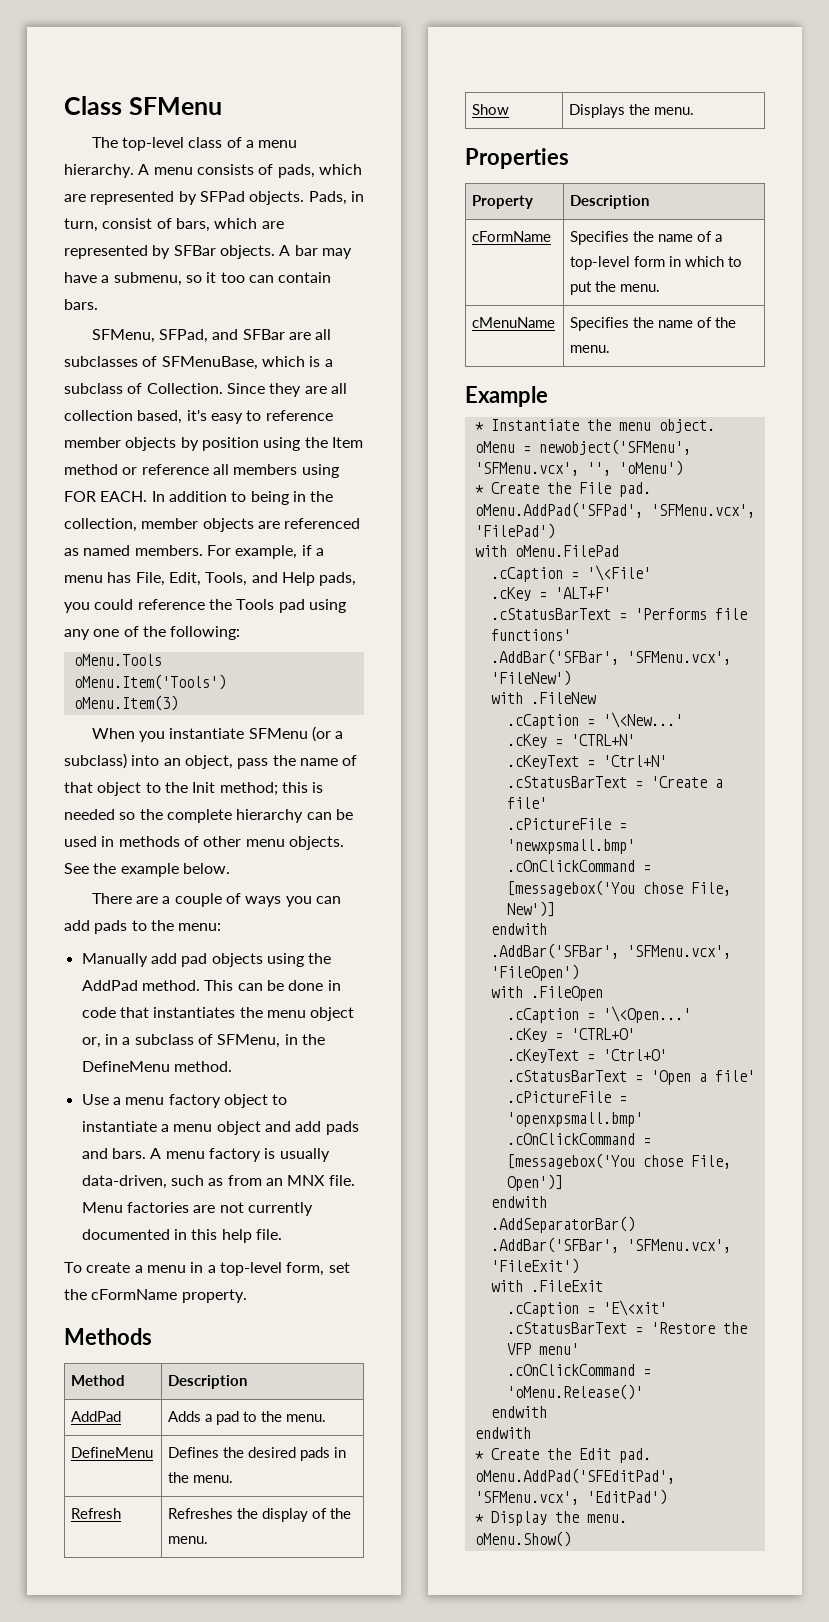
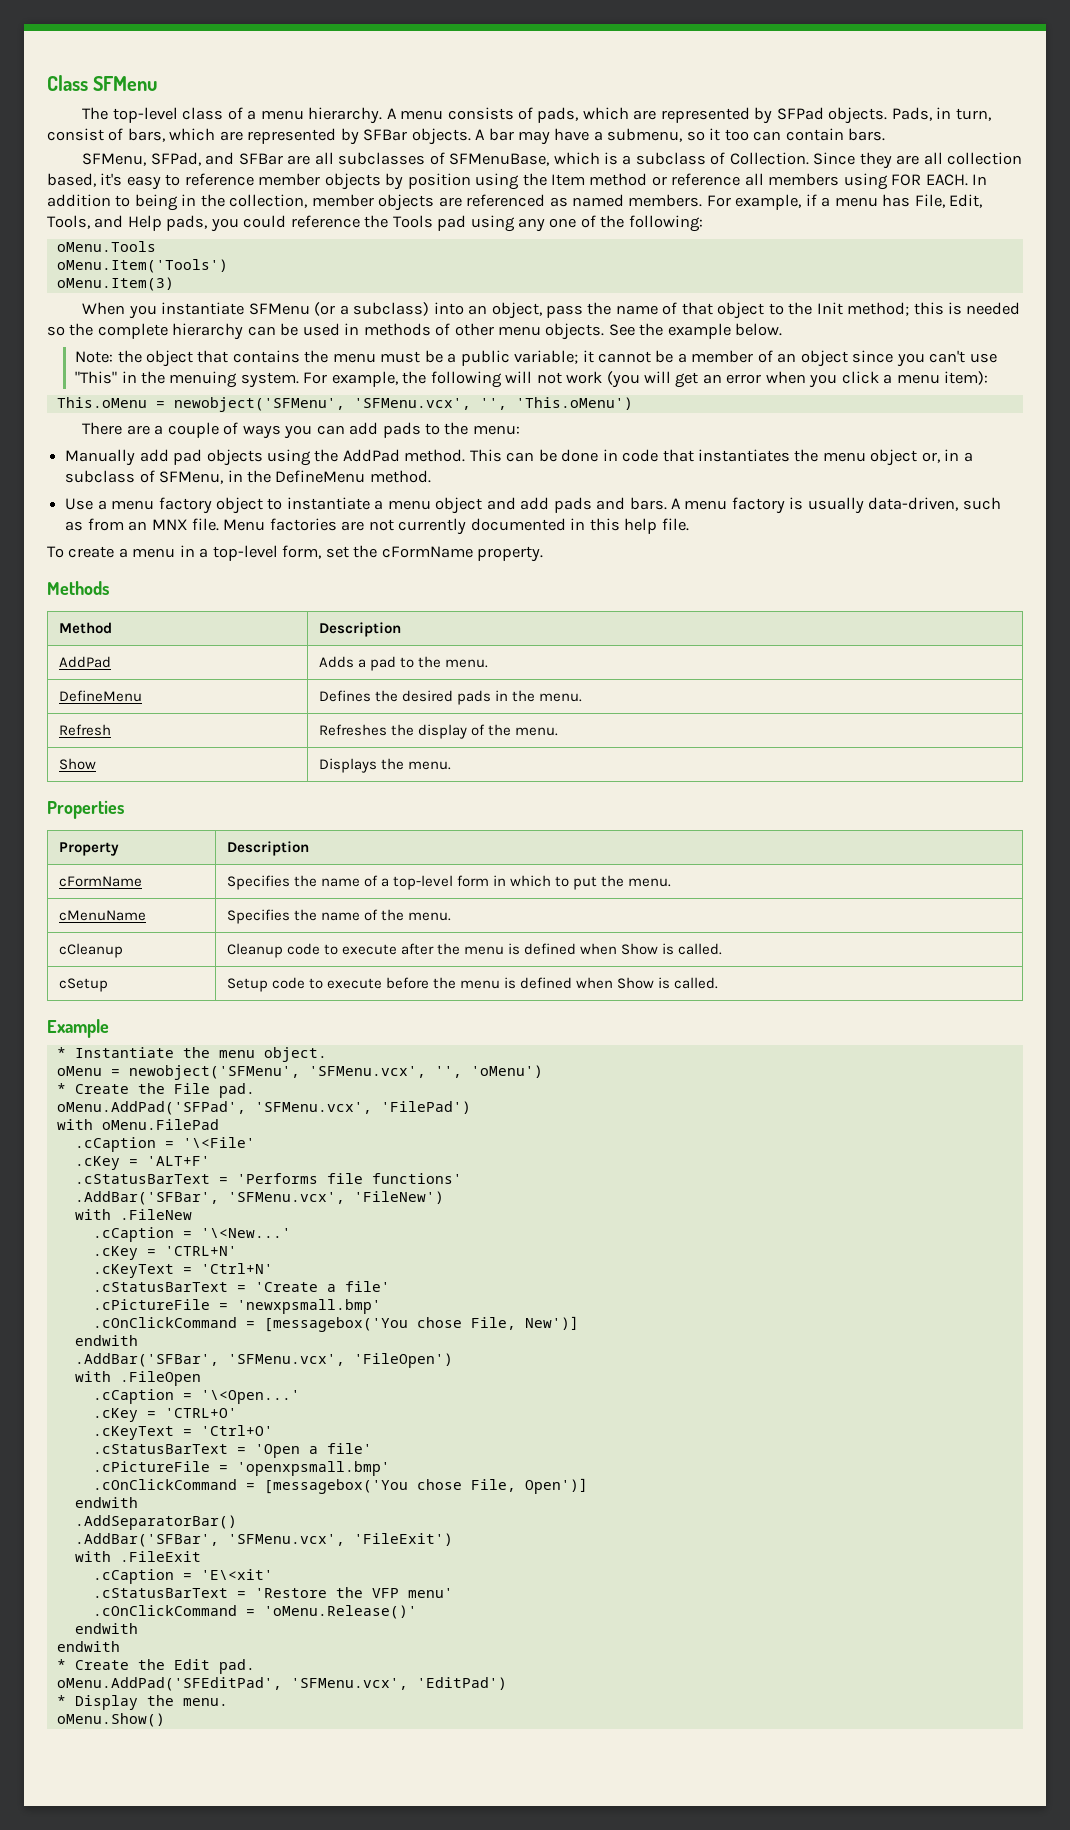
+ Note: the object that contains the menu must be a public variable; it cannot be a member of an object since you can't use "This" in the menuing system. For example, the following will not work (you will get an error when you click a menu item):
+ This.oMenu = newobject('SFMenu', 'SFMenu.vcx', '', 'This.oMenu')
+ cCleanup | Cleanup code to execute after the menu is defined when Show is called.
+ cSetup | Setup code to execute before the menu is defined when Show is called.

